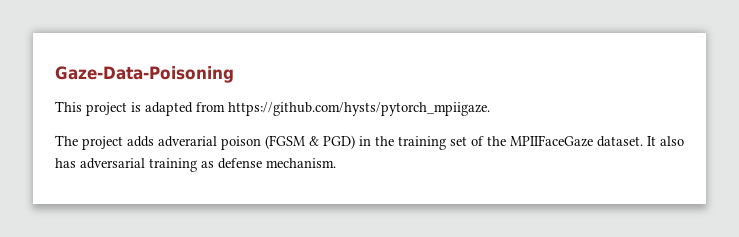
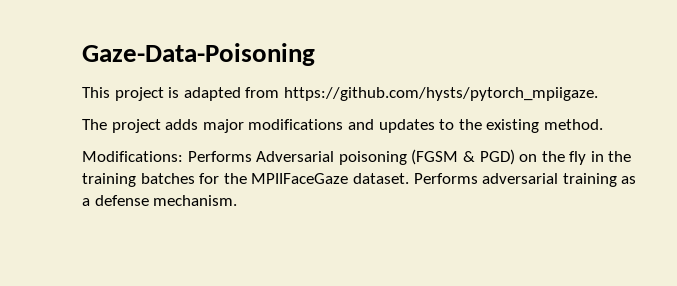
- The project adds adverarial poison (FGSM & PGD) in the training set of the MPIIFaceGaze dataset.
+ The project adds major modifications and updates to the existing method.
+ Modifications: Performs Adversarial poisoning (FGSM & PGD) on the fly in the training batches for the MPIIFaceGaze dataset.
- It also has adversarial training as defense mechanism.
+ Performs adversarial training as a defense mechanism.

